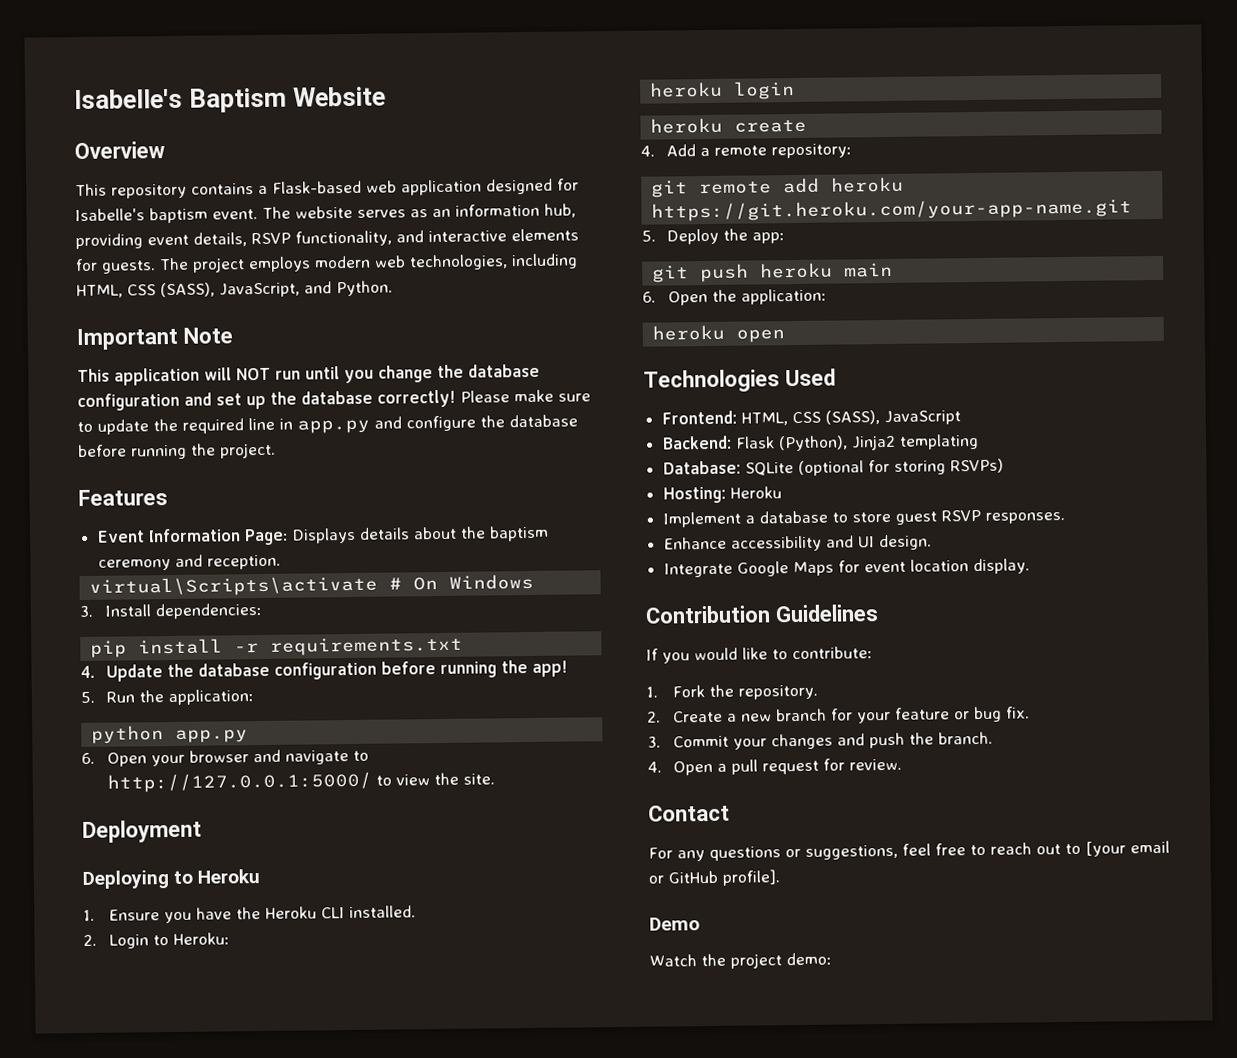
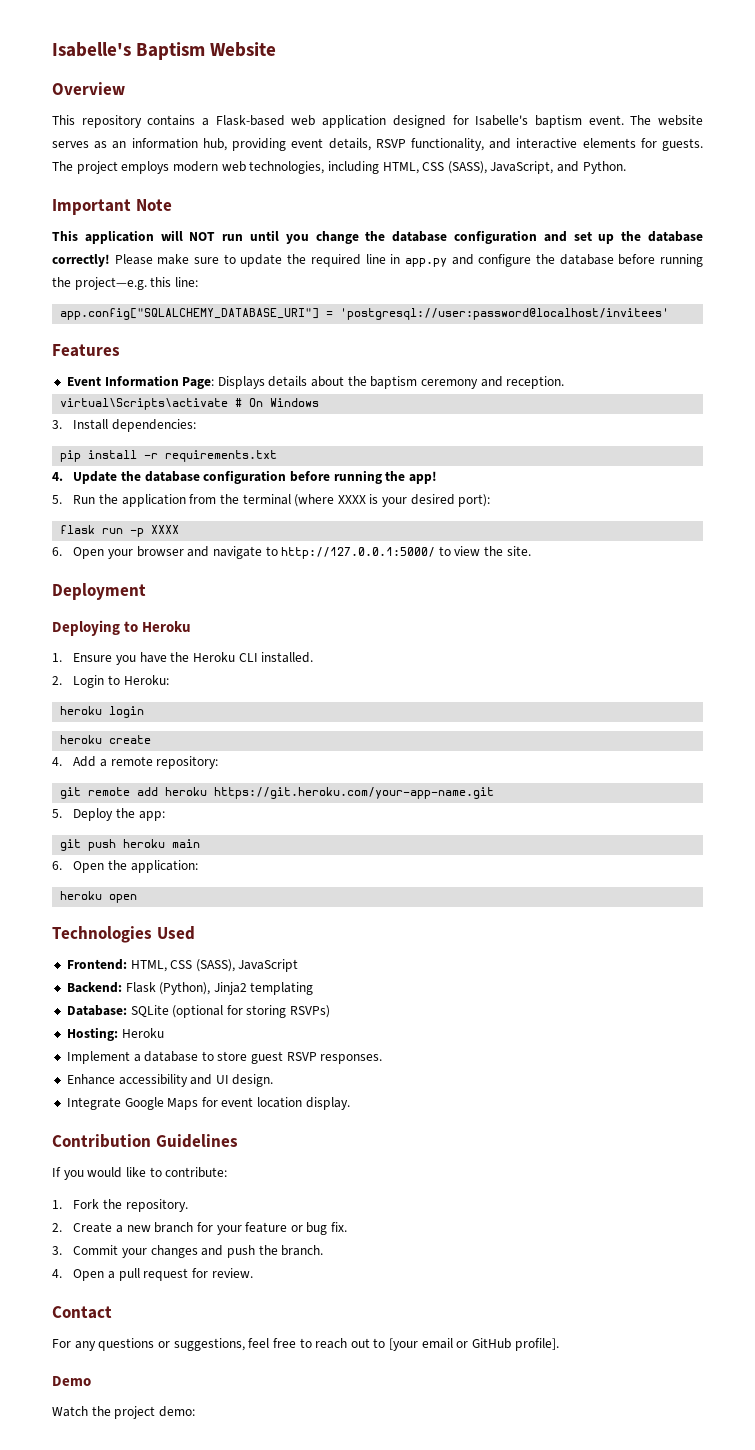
- Please make sure to update the required line in app.py and configure the database before running the project.
+ Please make sure to update the required line in app.py and configure the database before running the project—e.g. this line:
+ app.config["SQLALCHEMY_DATABASE_URI"] = 'postgresql://user:password@localhost/invitees'
- 5. Run the application:
- python app.py
+ 5. Run the application from the terminal (where XXXX is your desired port):
+ flask run -p XXXX

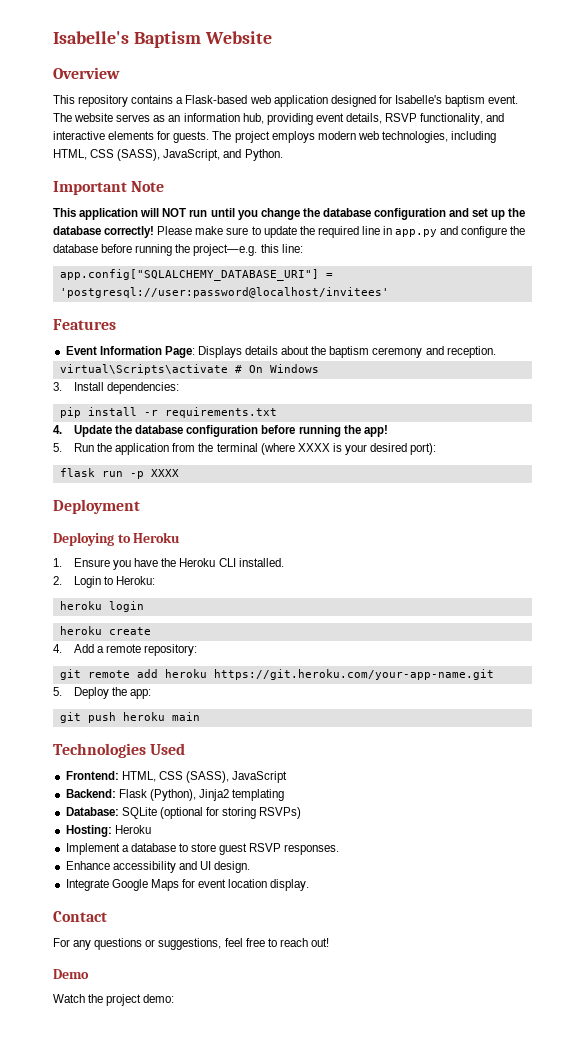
- 6. Open your browser and navigate to http://127.0.0.1:5000/ to view the site.
- 6. Open the application:
- heroku open
- Contribution Guidelines
- If you would like to contribute:
- 1. Fork the repository.
- 2. Create a new branch for your feature or bug fix.
- 3. Commit your changes and push the branch.
- 4. Open a pull request for review.
- For any questions or suggestions, feel free to reach out to [your email or GitHub profile].
+ For any questions or suggestions, feel free to reach out!

